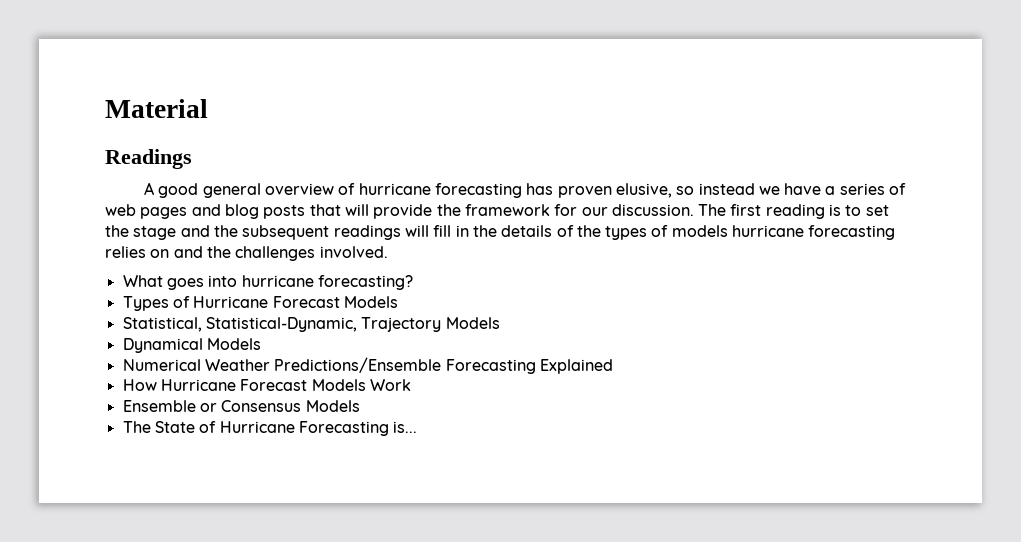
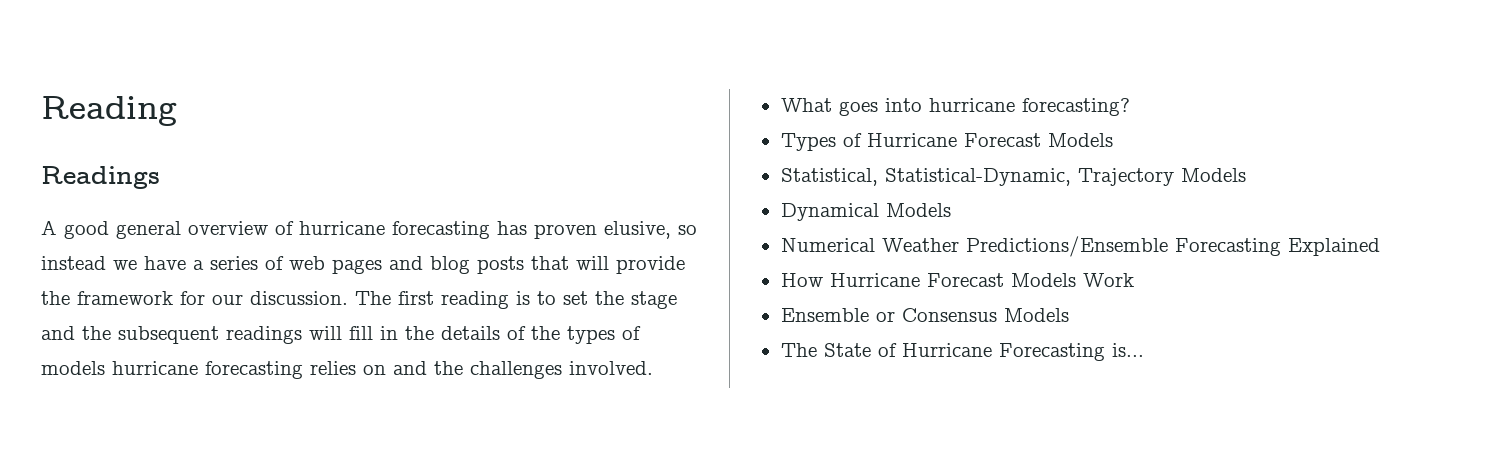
- Material
+ Reading

